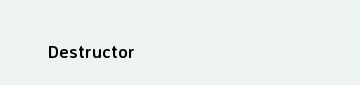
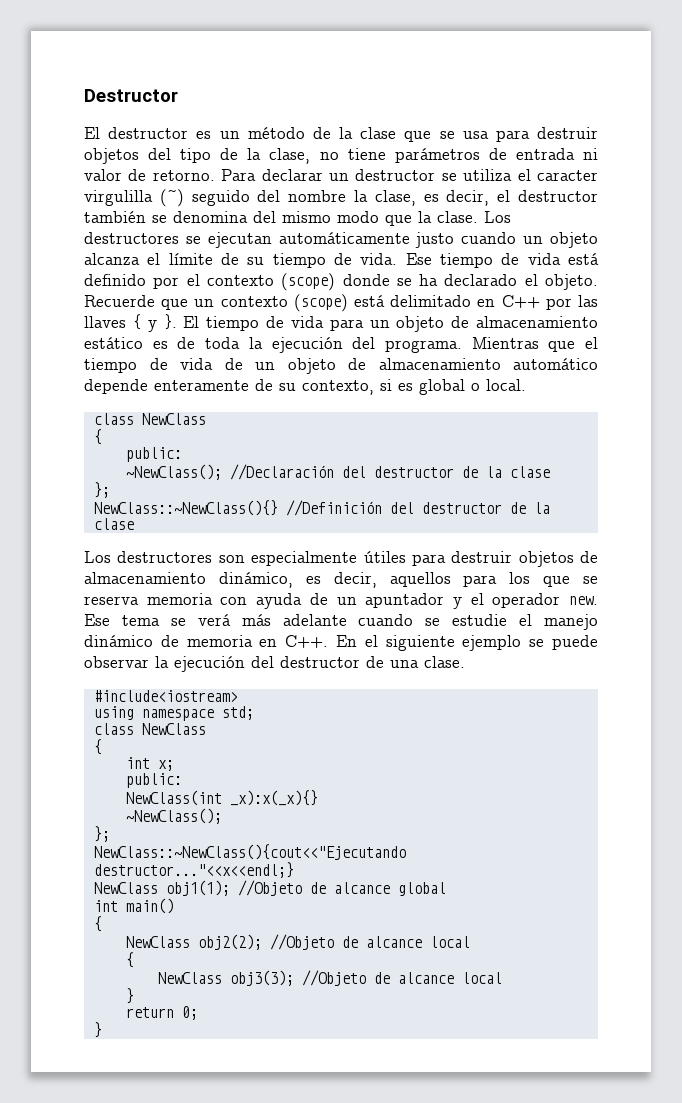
+ El destructor es un método de la clase que se usa para destruir objetos del tipo de la clase, no tiene parámetros de entrada ni valor de retorno. Para declarar un destructor se utiliza el caracter virgulilla (~) seguido del nombre la clase, es decir, el destructor también se denomina del mismo modo que la clase. Los destructores se ejecutan automáticamente justo cuando un objeto alcanza el límite de su tiempo de vida. Ese tiempo de vida está definido por el contexto (scope) donde se ha declarado el objeto. Recuerde que un contexto (scope) está delimitado en C++ por las llaves { y }. El tiempo de vida para un objeto de almacenamiento estático es de toda la ejecución del programa. Mientras que el tiempo de vida de un objeto de almacenamiento automático depende enteramente de su contexto, si es global o local.
+ class NewClass
+ {
+ public:
+ ~NewClass(); //Declaración del destructor de la clase
+ };
+ NewClass::~NewClass(){} //Definición del destructor de la clase
+ Los destructores son especialmente útiles para destruir objetos de almacenamiento dinámico, es decir, aquellos para los que se reserva memoria con ayuda de un apuntador y el operador new. Ese tema se verá más adelante cuando se estudie el manejo dinámico de memoria en C++. En el siguiente ejemplo se puede observar la ejecución del destructor de una clase.
+ #include<iostream>
+ using namespace std;
+ class NewClass
+ {
+ int x;
+ public:
+ NewClass(int _x):x(_x){}
+ ~NewClass();
+ };
+ NewClass::~NewClass(){cout<<"Ejecutando destructor..."<<x<<endl;}
+ NewClass obj1(1); //Objeto de alcance global
+ int main()
+ {
+ NewClass obj2(2); //Objeto de alcance local
+ {
+ NewClass obj3(3); //Objeto de alcance local
+ }
+ return 0;
+ }

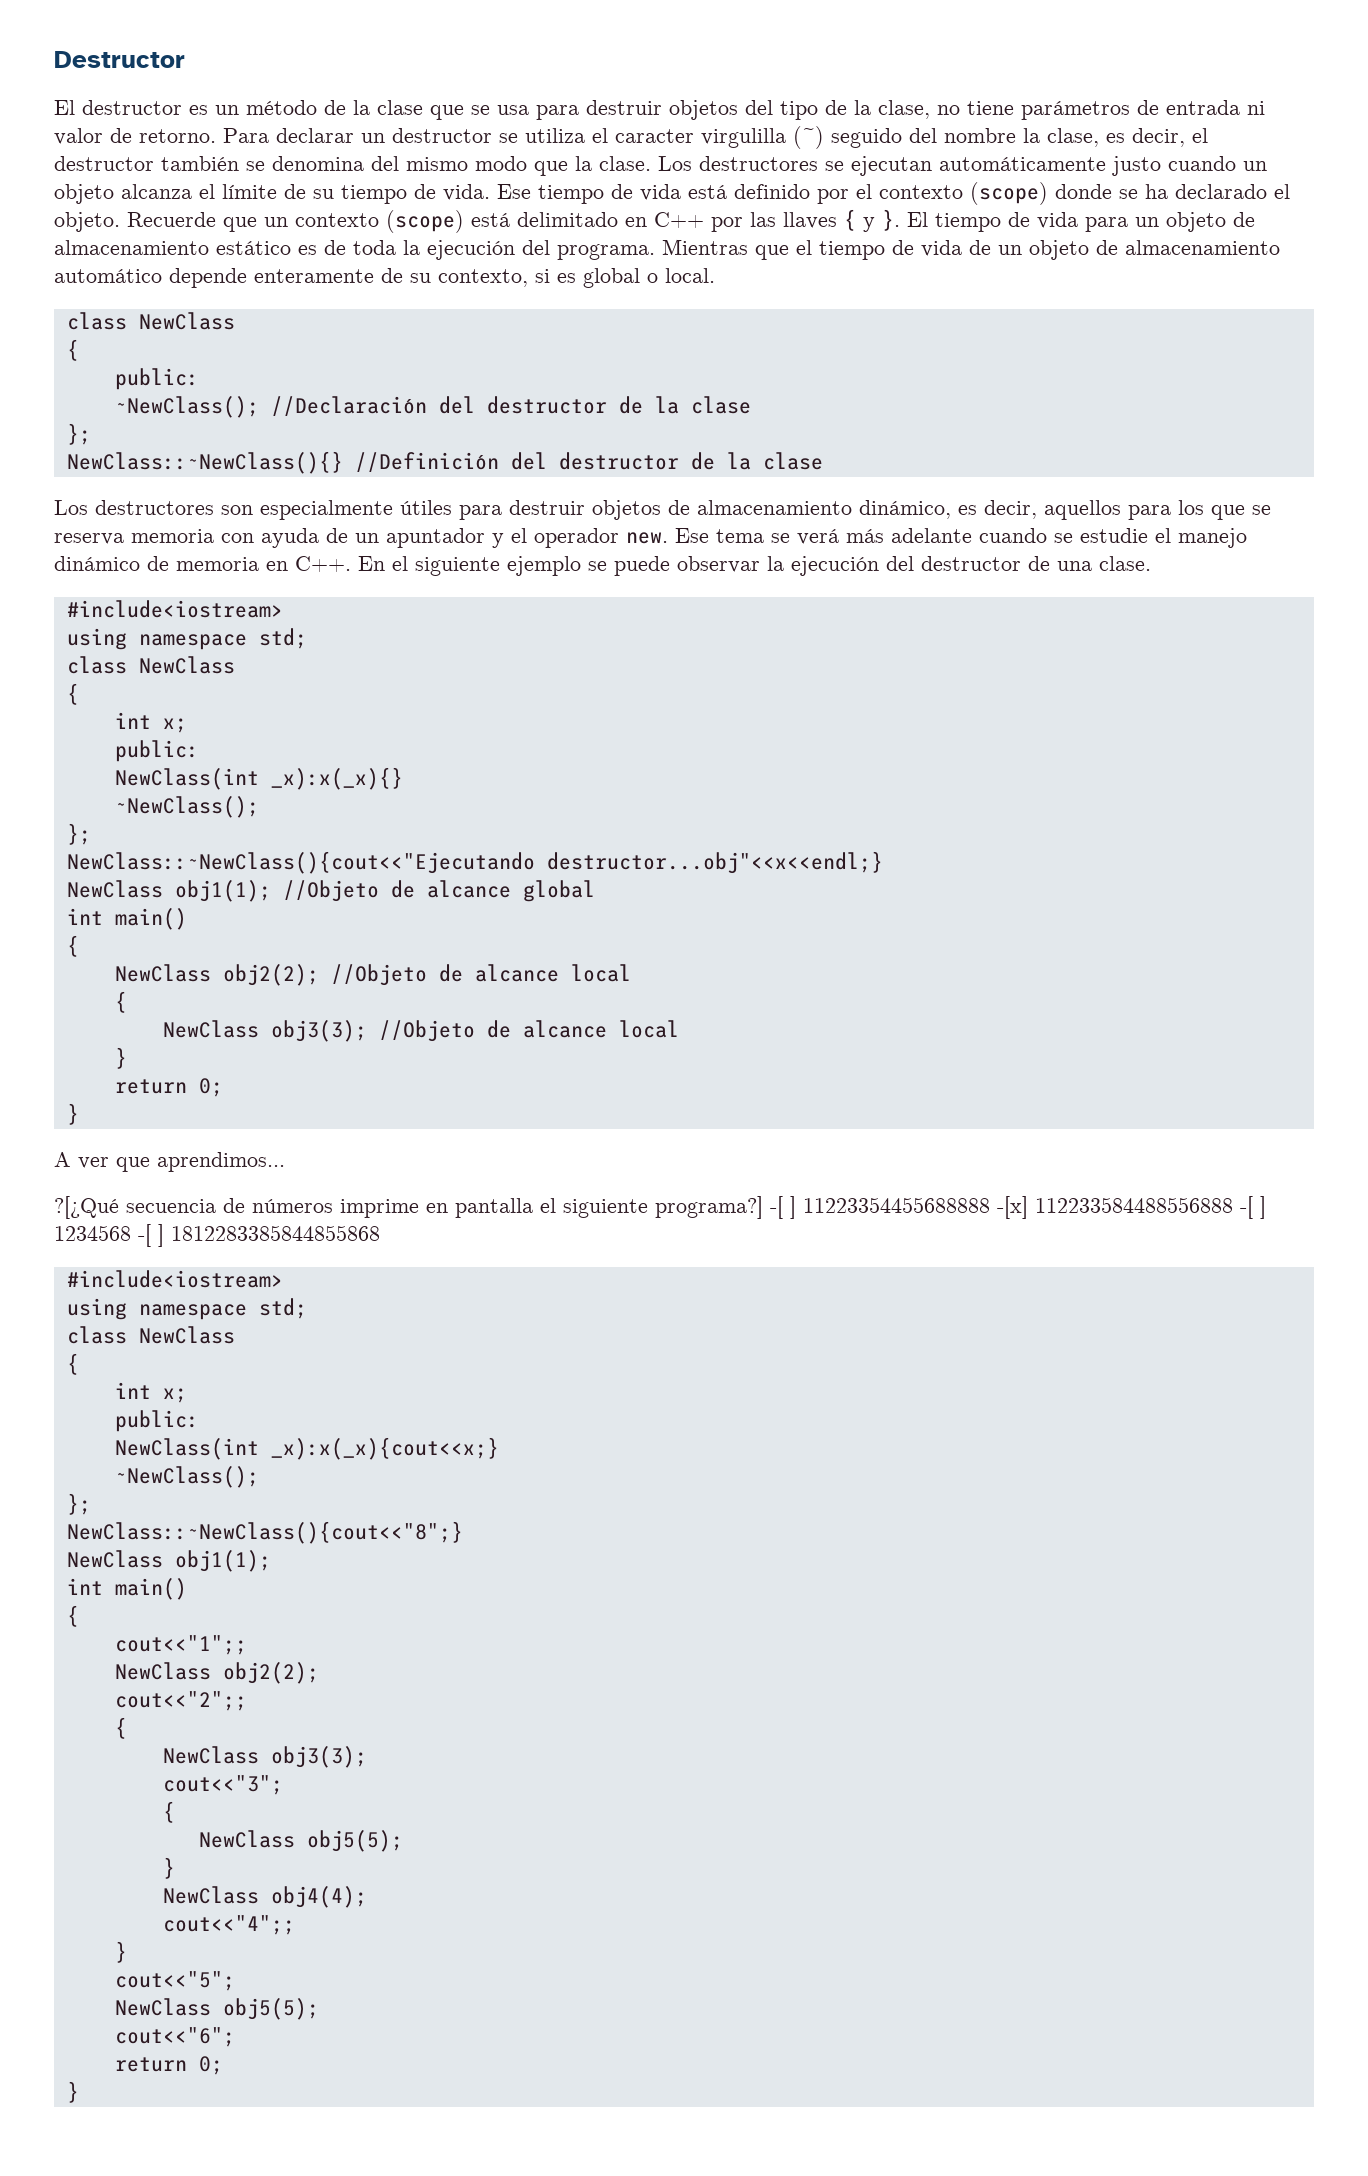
- NewClass::~NewClass(){cout<<"Ejecutando destructor..."<<x<<endl;}
+ NewClass::~NewClass(){cout<<"Ejecutando destructor...obj"<<x<<endl;}
+ A ver que aprendimos...
+ ?[¿Qué secuencia de números imprime en pantalla el siguiente programa?] -[ ] 11223354455688888 -[x] 112233584488556888 -[ ] 1234568 -[ ] 1812283385844855868
+ #include<iostream>
+ using namespace std;
+ class NewClass
+ {
+ int x;
+ public:
+ NewClass(int _x):x(_x){cout<<x;}
+ ~NewClass();
+ };
+ NewClass::~NewClass(){cout<<"8";}
+ NewClass obj1(1);
+ int main()
+ {
+ cout<<"1";;
+ NewClass obj2(2);
+ cout<<"2";;
+ {
+ NewClass obj3(3);
+ cout<<"3";
+ {
+ NewClass obj5(5);
+ }
+ NewClass obj4(4);
+ cout<<"4";;
+ }
+ cout<<"5";
+ NewClass obj5(5);
+ cout<<"6";
+ return 0;
+ }

